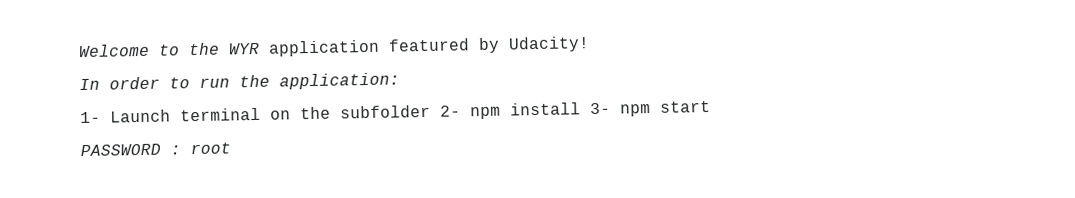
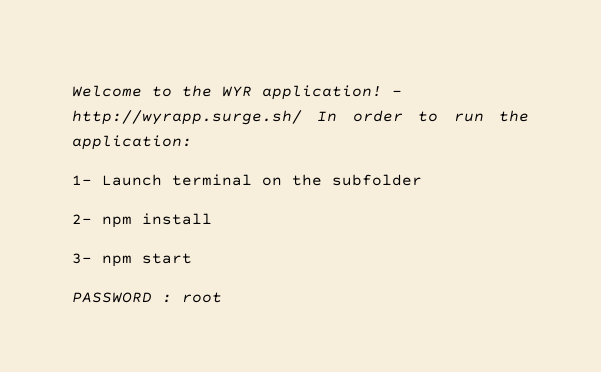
- Welcome to the WYR application featured by Udacity!
- In order to run the application:
+ Welcome to the WYR application! - http://wyrapp.surge.sh/ In order to run the application:
- 1- Launch terminal on the subfolder 2- npm install 3- npm start
+ 1- Launch terminal on the subfolder
+ 2- npm install
+ 3- npm start

